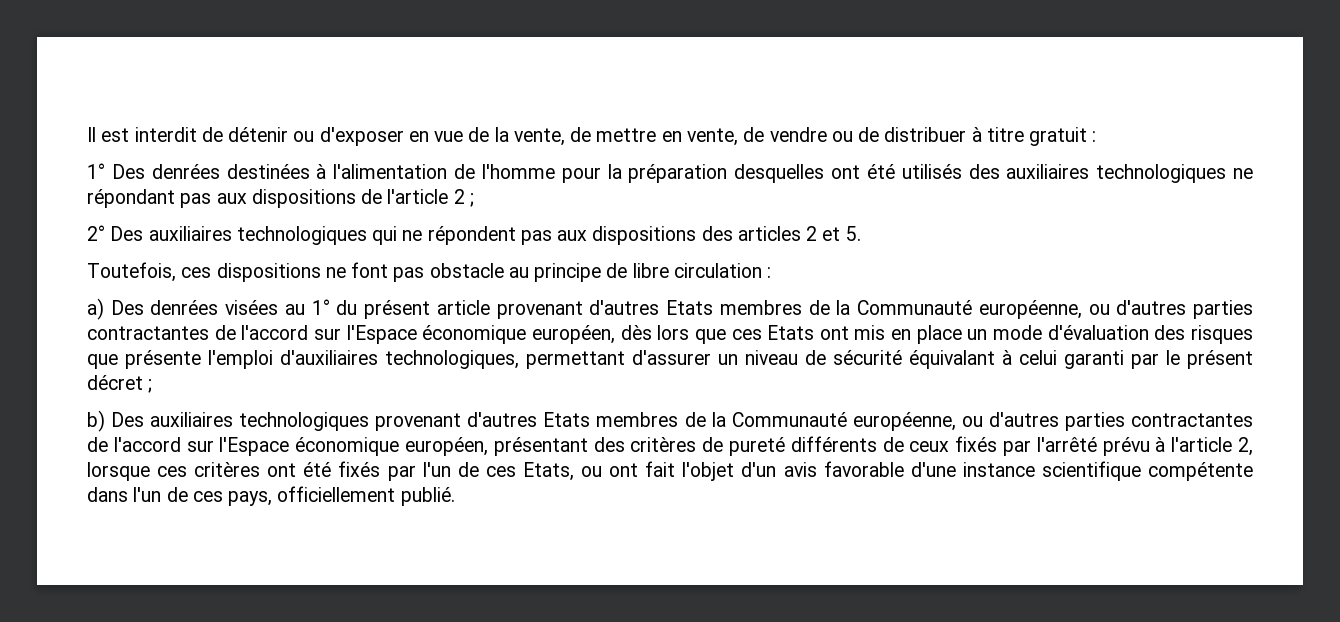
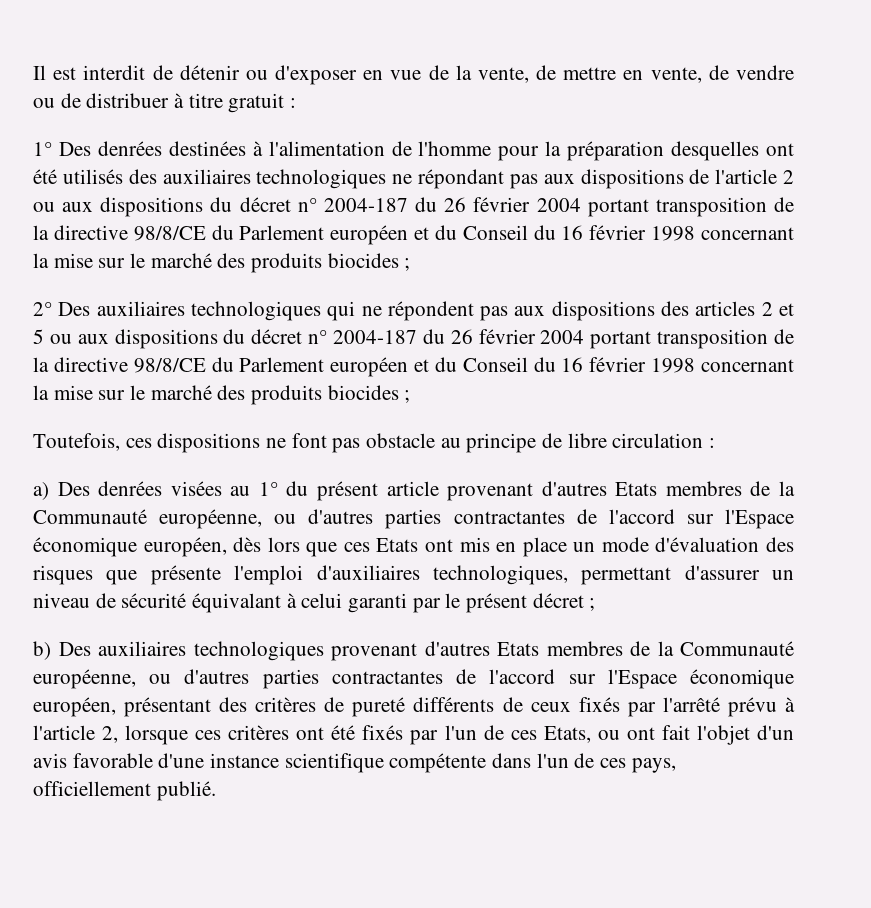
- 1° Des denrées destinées à l'alimentation de l'homme pour la préparation desquelles ont été utilisés des auxiliaires technologiques ne répondant pas aux dispositions de l'article 2 ;
+ 1° Des denrées destinées à l'alimentation de l'homme pour la préparation desquelles ont été utilisés des auxiliaires technologiques ne répondant pas aux dispositions de l'article 2 ou aux dispositions du décret n° 2004-187 du 26 février 2004 portant transposition de la directive 98/8/CE du Parlement européen et du Conseil du 16 février 1998 concernant la mise sur le marché des produits biocides ;
- 2° Des auxiliaires technologiques qui ne répondent pas aux dispositions des articles 2 et 5.
+ 2° Des auxiliaires technologiques qui ne répondent pas aux dispositions des articles 2 et 5 ou aux dispositions du décret n° 2004-187 du 26 février 2004 portant transposition de la directive 98/8/CE du Parlement européen et du Conseil du 16 février 1998 concernant la mise sur le marché des produits biocides ;

